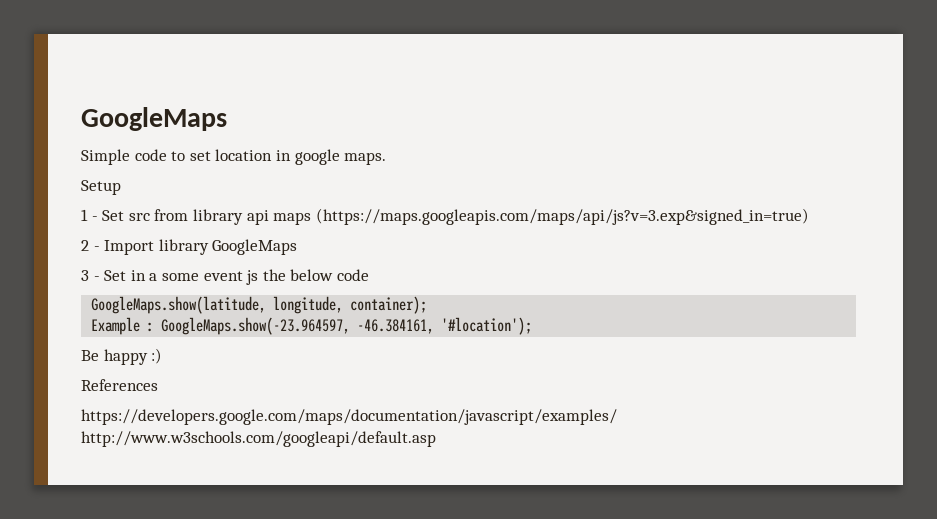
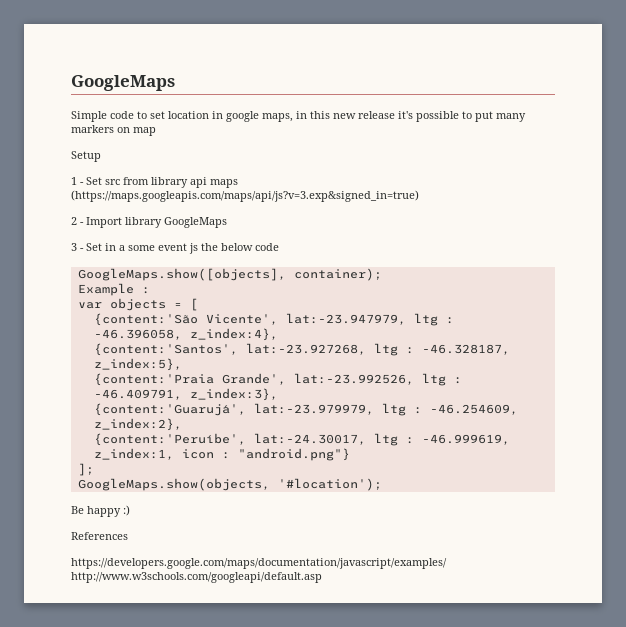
- Simple code to set location in google maps.
+ Simple code to set location in google maps, in this new release it's possible to put many markers on map
- GoogleMaps.show(latitude, longitude, container);
+ GoogleMaps.show([objects], container);
- Example : GoogleMaps.show(-23.964597, -46.384161, '#location');
+ Example :
+ var objects = [
+ {content:'São Vicente', lat:-23.947979, ltg : -46.396058, z_index:4},
+ {content:'Santos', lat:-23.927268, ltg : -46.328187, z_index:5},
+ {content:'Praia Grande', lat:-23.992526, ltg : -46.409791, z_index:3},
+ {content:'Guarujá', lat:-23.979979, ltg : -46.254609, z_index:2},
+ {content:'Peruíbe', lat:-24.30017, ltg : -46.999619, z_index:1, icon : "android.png"}
+ ];
+ GoogleMaps.show(objects, '#location');

